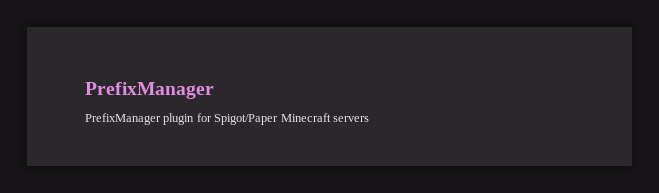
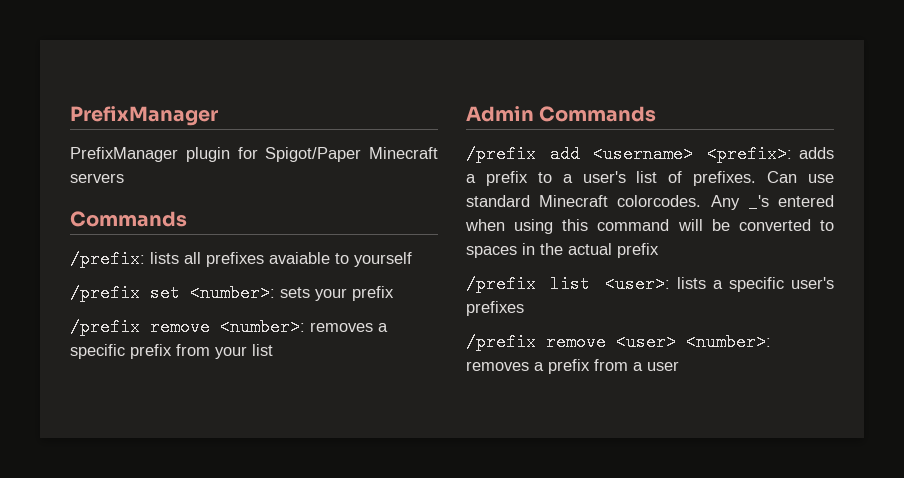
  PrefixManager plugin for Spigot/Paper Minecraft servers
+ Commands
+ /prefix: lists all prefixes avaiable to yourself
+ /prefix set <number>: sets your prefix
+ /prefix remove <number>: removes a specific prefix from your list
+ Admin Commands
+ /prefix add <username> <prefix>: adds a prefix to a user's list of prefixes. Can use standard Minecraft colorcodes. Any _'s entered when using this command will be converted to spaces in the actual prefix
+ /prefix list <user>: lists a specific user's prefixes
+ /prefix remove <user> <number>: removes a prefix from a user

